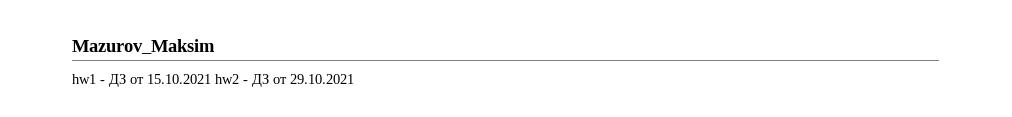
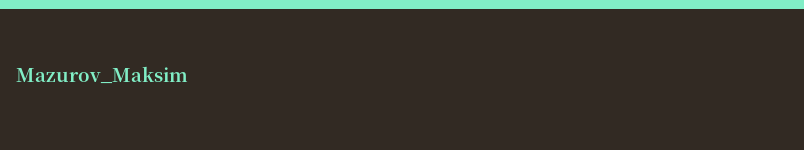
- hw1 - ДЗ от 15.10.2021 hw2 - ДЗ от 29.10.2021

